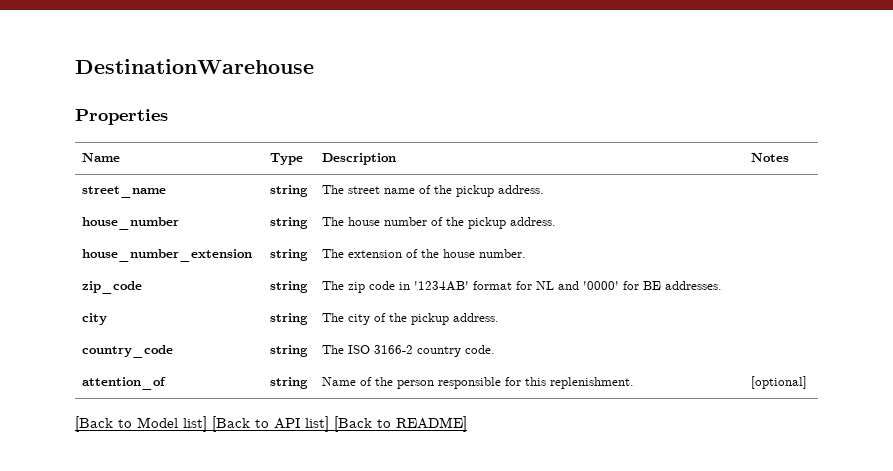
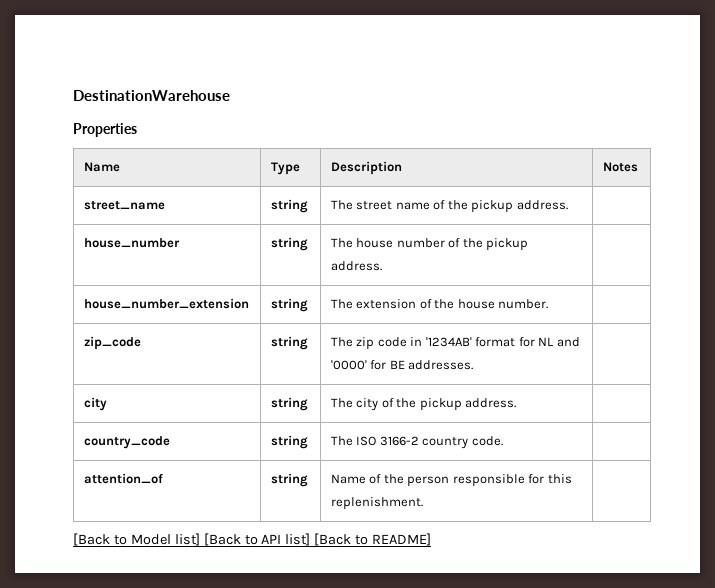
- attention_of | string | Name of the person responsible for this replenishment. | [optional]
+ attention_of | string | Name of the person responsible for this replenishment. |

